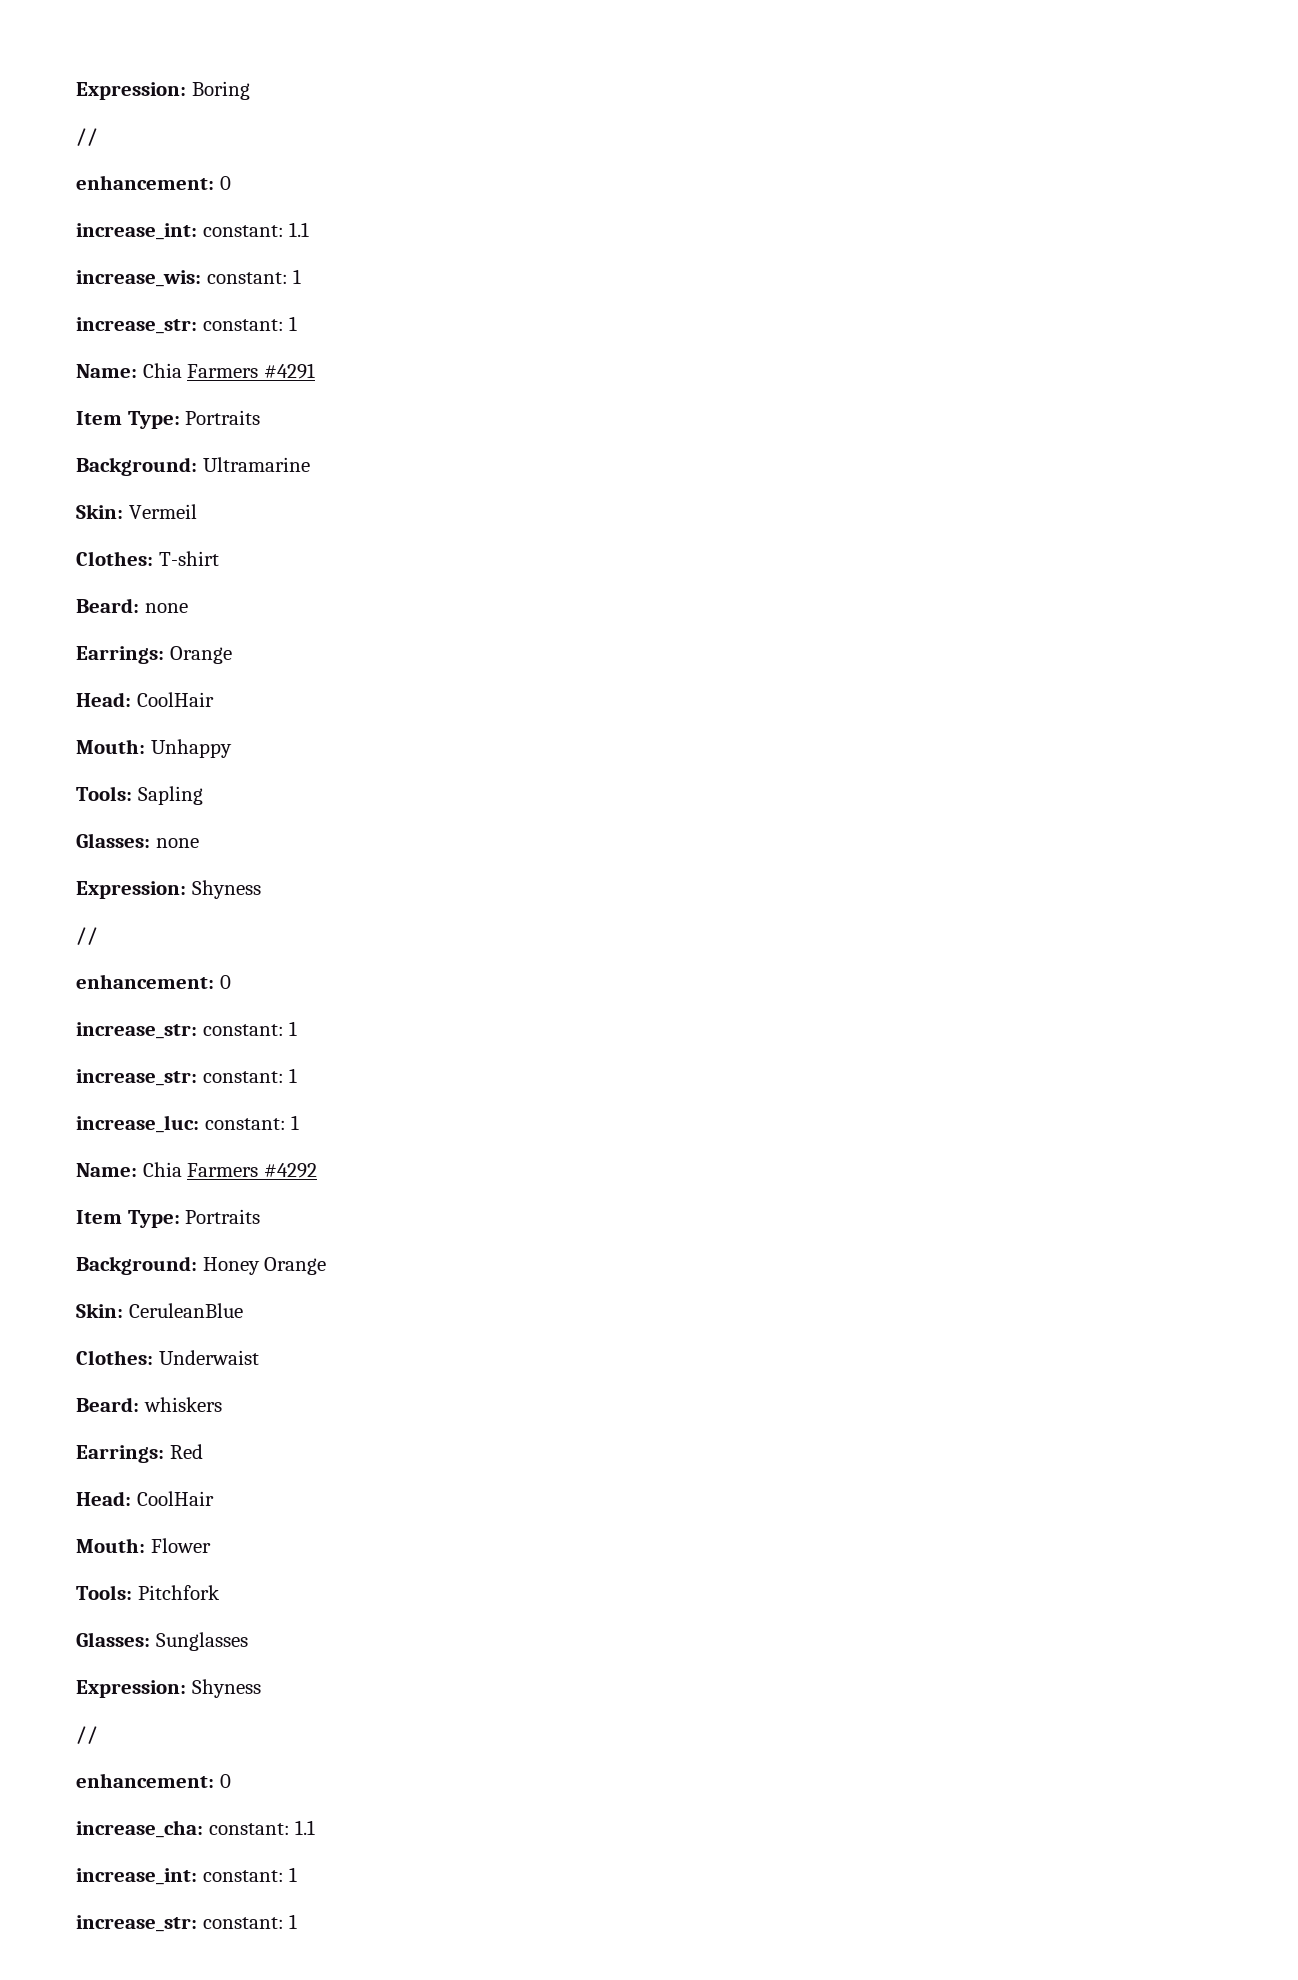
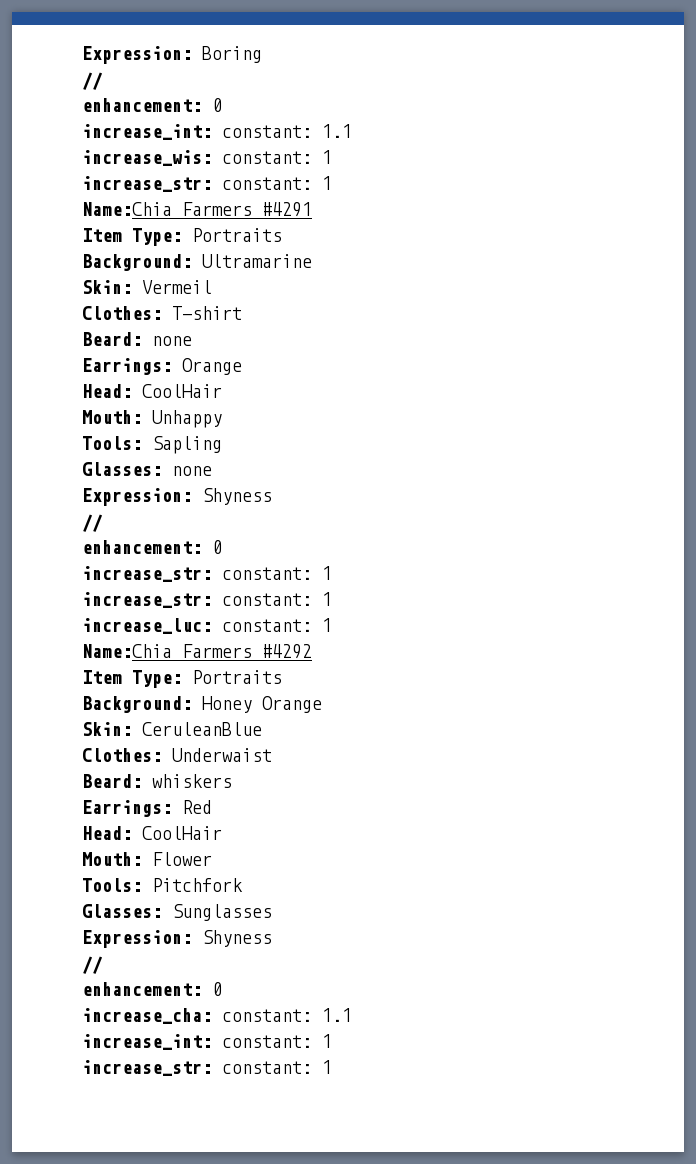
- Name: Chia Farmers #4291
+ Name:Chia Farmers #4291
- Name: Chia Farmers #4292
+ Name:Chia Farmers #4292

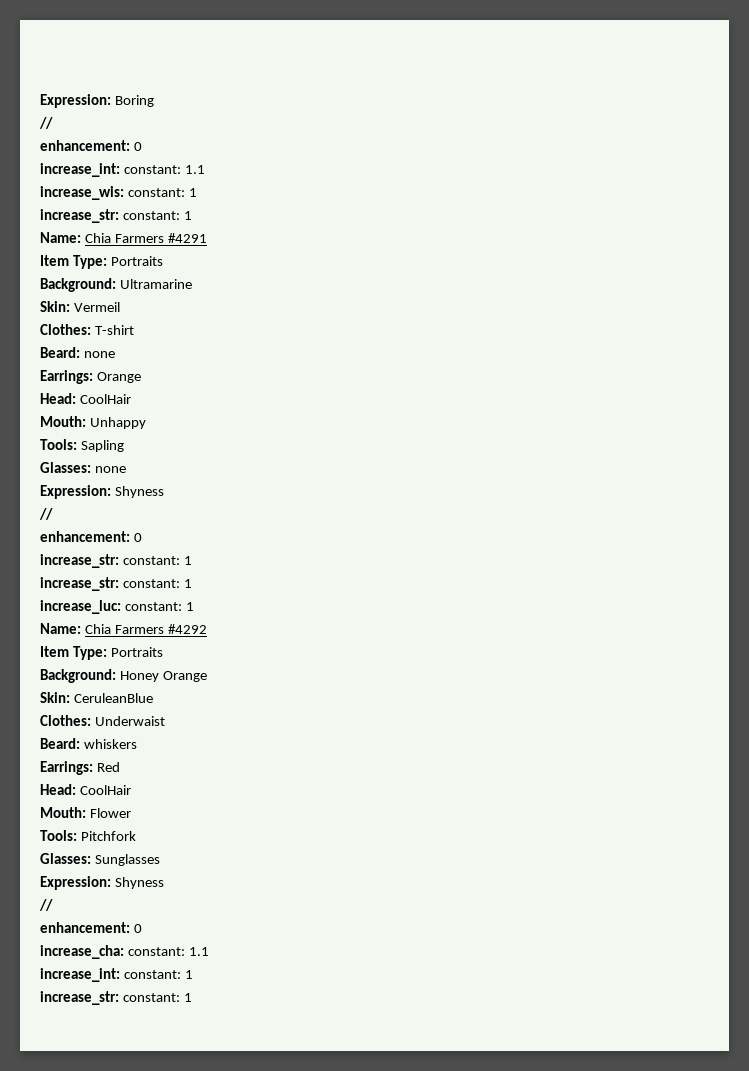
- Name:Chia Farmers #4291
+ Name: Chia Farmers #4291
- Name:Chia Farmers #4292
+ Name: Chia Farmers #4292

